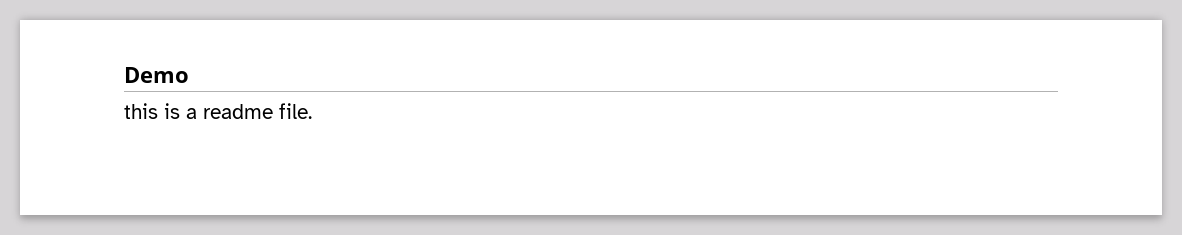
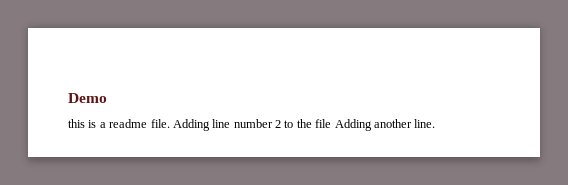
+ Adding line number 2 to the file Adding another line.

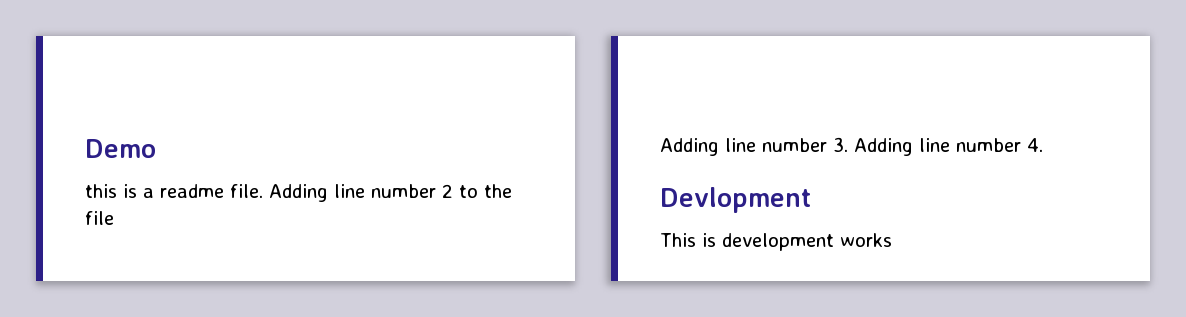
- Adding line number 2 to the file Adding another line.
+ Adding line number 2 to the file
+ Adding line number 3. Adding line number 4.
+ Devlopment
+ This is development works

